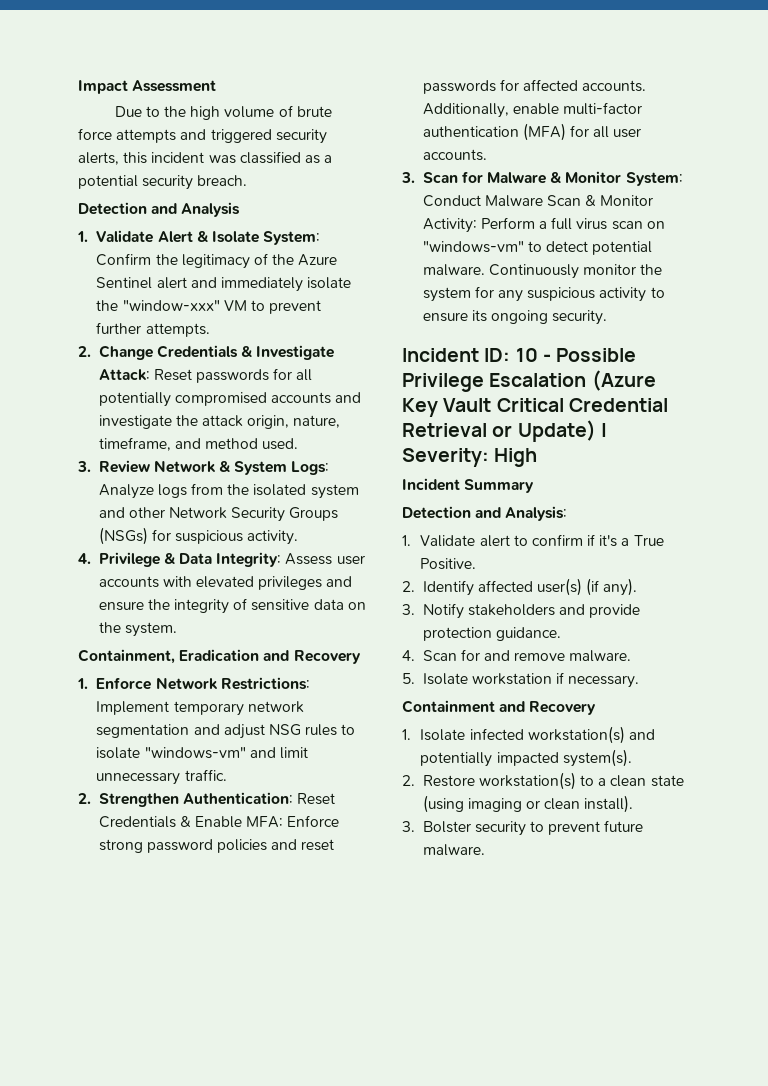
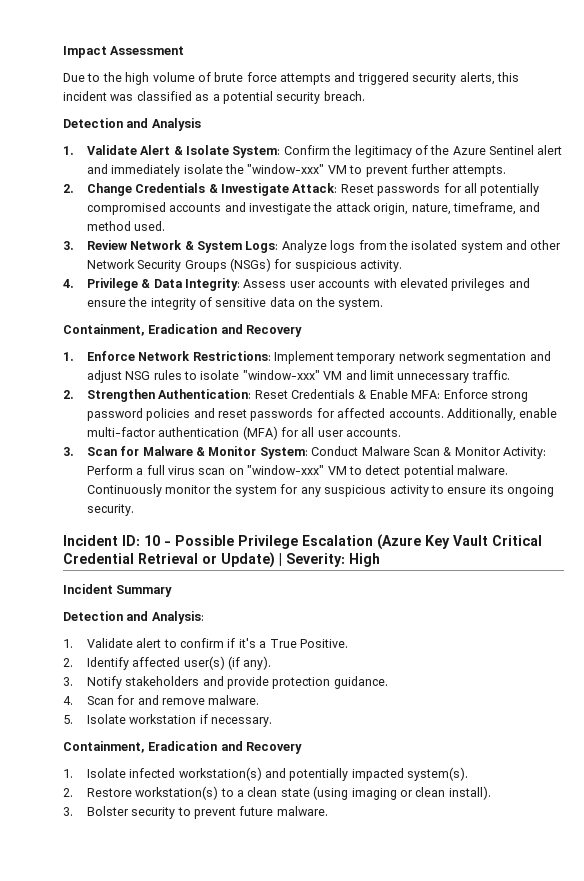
- 1. Enforce Network Restrictions: Implement temporary network segmentation and adjust NSG rules to isolate "windows-vm" and limit unnecessary traffic.
+ 1. Enforce Network Restrictions: Implement temporary network segmentation and adjust NSG rules to isolate "window-xxx" VM and limit unnecessary traffic.
- 3. Scan for Malware & Monitor System: Conduct Malware Scan & Monitor Activity: Perform a full virus scan on "windows-vm" to detect potential malware.
+ 3. Scan for Malware & Monitor System: Conduct Malware Scan & Monitor Activity: Perform a full virus scan on "window-xxx" VM to detect potential malware.
  5. Isolate workstation if necessary.
- Containment and Recovery
+ Containment, Eradication and Recovery

